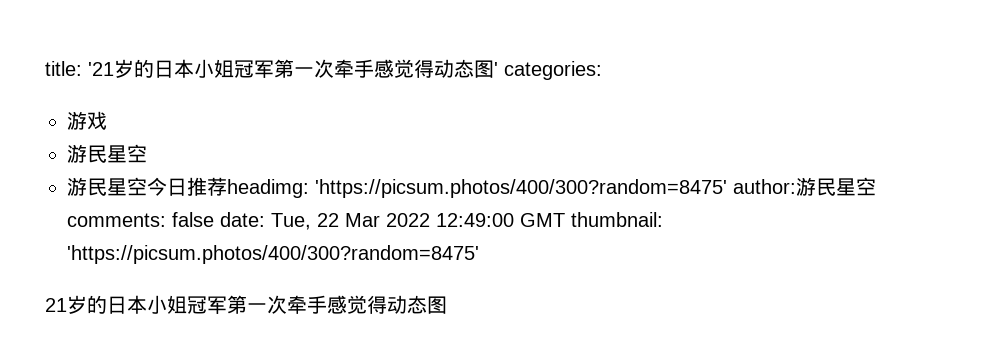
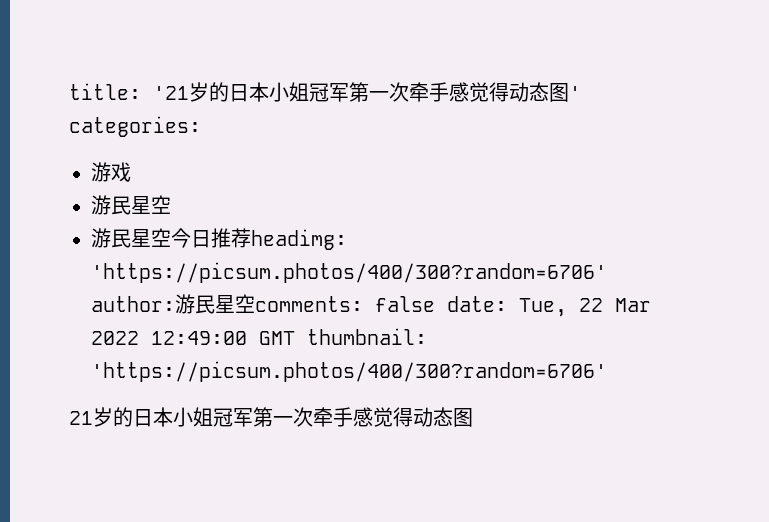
- 游民星空今日推荐headimg: 'https://picsum.photos/400/300?random=8475' author:游民星空comments: false date: Tue, 22 Mar 2022 12:49:00 GMT thumbnail: 'https://picsum.photos/400/300?random=8475'
+ 游民星空今日推荐headimg: 'https://picsum.photos/400/300?random=6706' author:游民星空comments: false date: Tue, 22 Mar 2022 12:49:00 GMT thumbnail: 'https://picsum.photos/400/300?random=6706'

